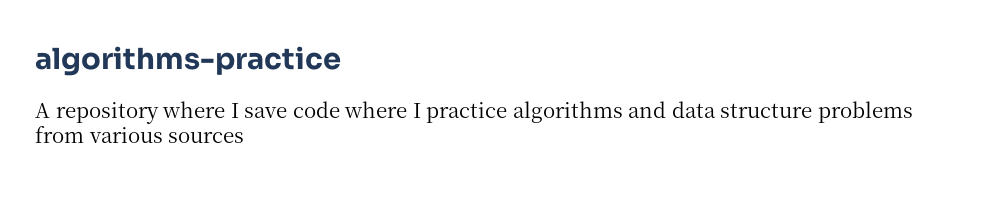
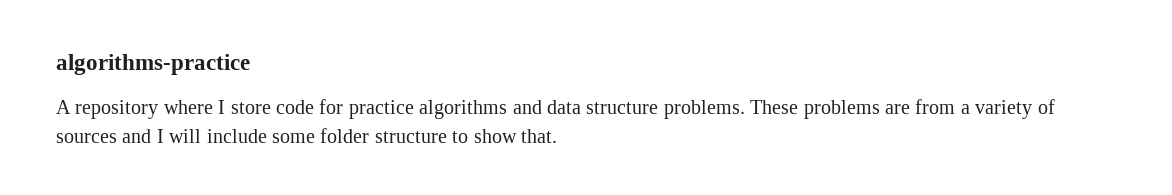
- A repository where I save code where I practice algorithms and data structure problems from various sources
+ A repository where I store code for practice algorithms and data structure problems. These problems are from a variety of sources and I will include some folder structure to show that.

